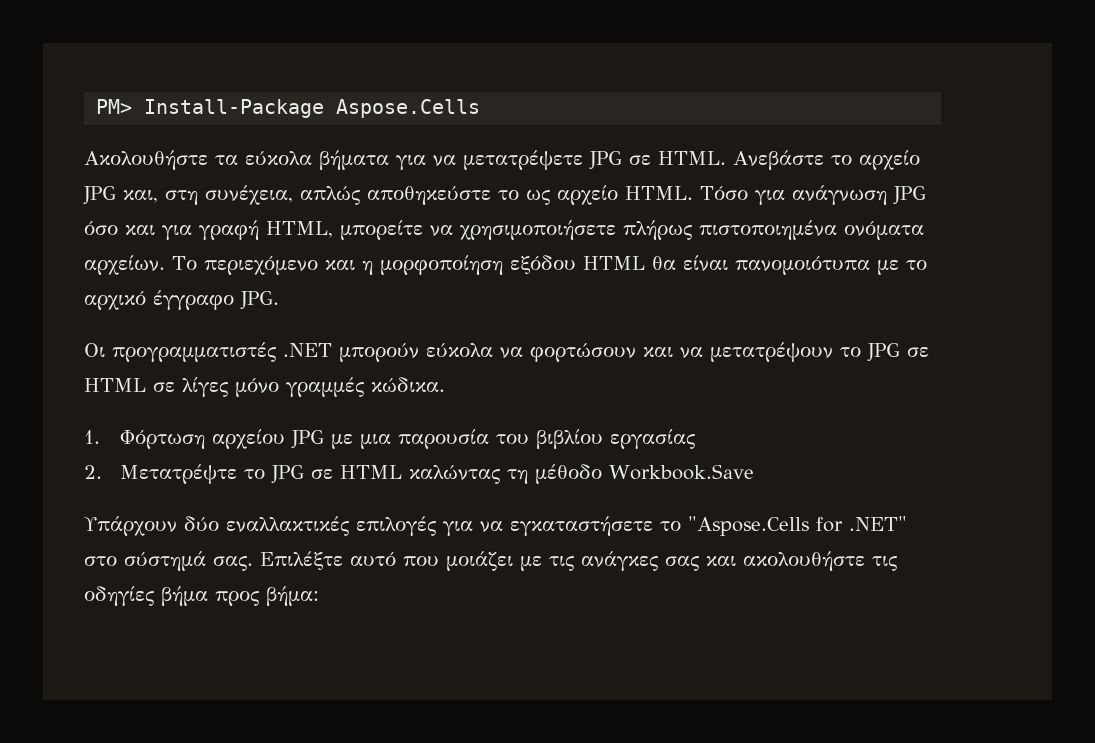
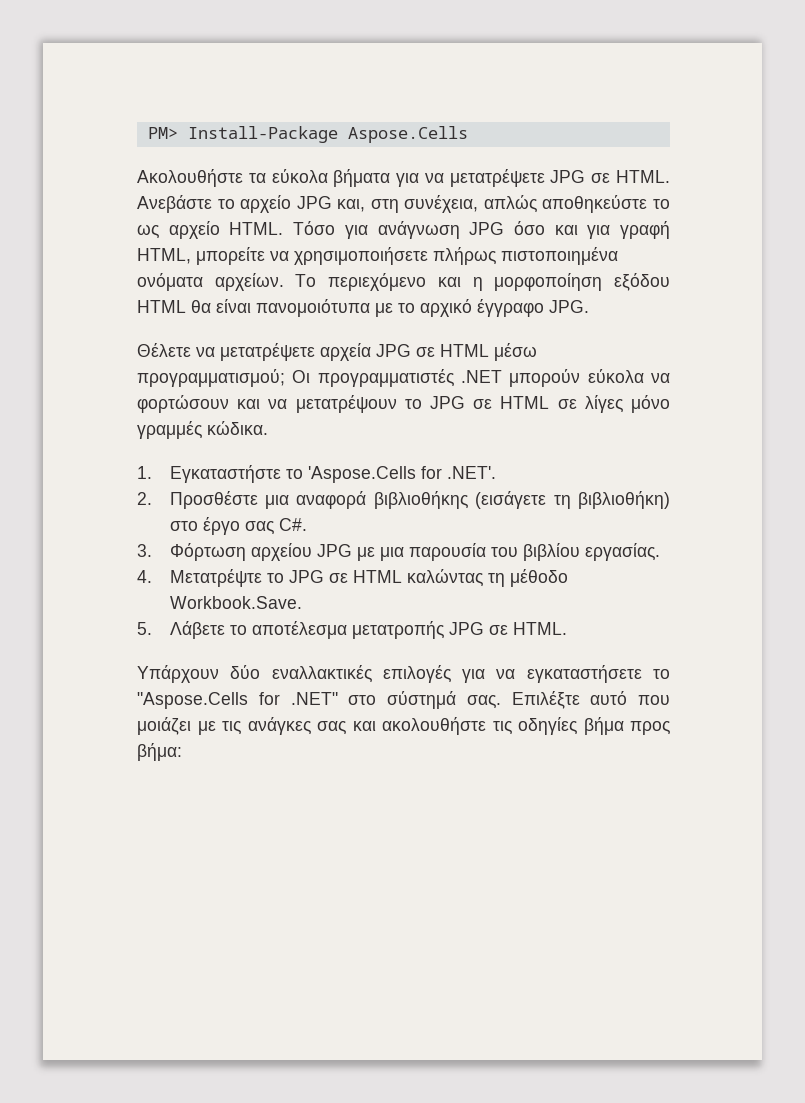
- Οι προγραμματιστές .NET μπορούν εύκολα να φορτώσουν και να μετατρέψουν το JPG σε HTML σε λίγες μόνο γραμμές κώδικα.
+ Θέλετε να μετατρέψετε αρχεία JPG σε HTML μέσω προγραμματισμού; Οι προγραμματιστές .NET μπορούν εύκολα να φορτώσουν και να μετατρέψουν το JPG σε HTML σε λίγες μόνο γραμμές κώδικα.
- 1. Φόρτωση αρχείου JPG με μια παρουσία του βιβλίου εργασίας
- 2. Μετατρέψτε το JPG σε HTML καλώντας τη μέθοδο Workbook.Save
+ 1. Εγκαταστήστε το 'Aspose.Cells for .NET'.
+ 2. Προσθέστε μια αναφορά βιβλιοθήκης (εισάγετε τη βιβλιοθήκη) στο έργο σας C#.
+ 3. Φόρτωση αρχείου JPG με μια παρουσία του βιβλίου εργασίας.
+ 4. Μετατρέψτε το JPG σε HTML καλώντας τη μέθοδο Workbook.Save.
+ 5. Λάβετε το αποτέλεσμα μετατροπής JPG σε HTML.

